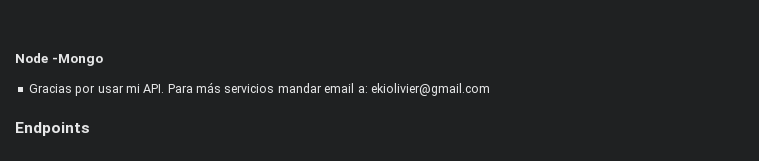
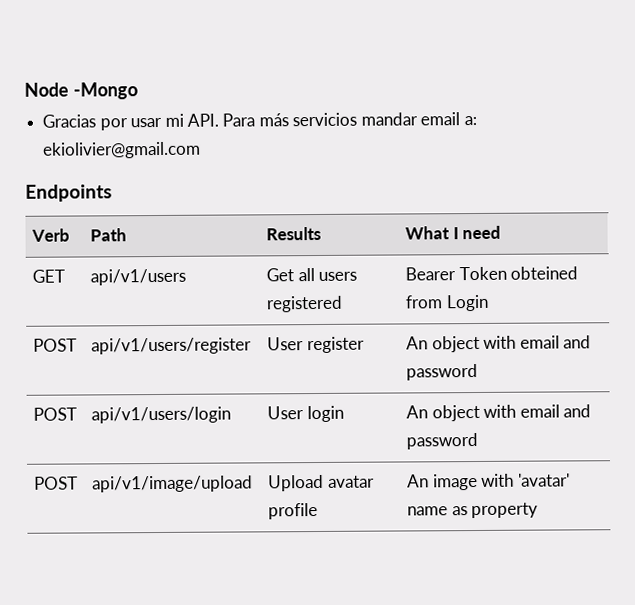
+ Verb | Path | Results | What I need
+ GET | api/v1/users | Get all users registered | Bearer Token obteined from Login
+ POST | api/v1/users/register | User register | An object with email and password
+ POST | api/v1/users/login | User login | An object with email and password
+ POST | api/v1/image/upload | Upload avatar profile | An image with 'avatar' name as property

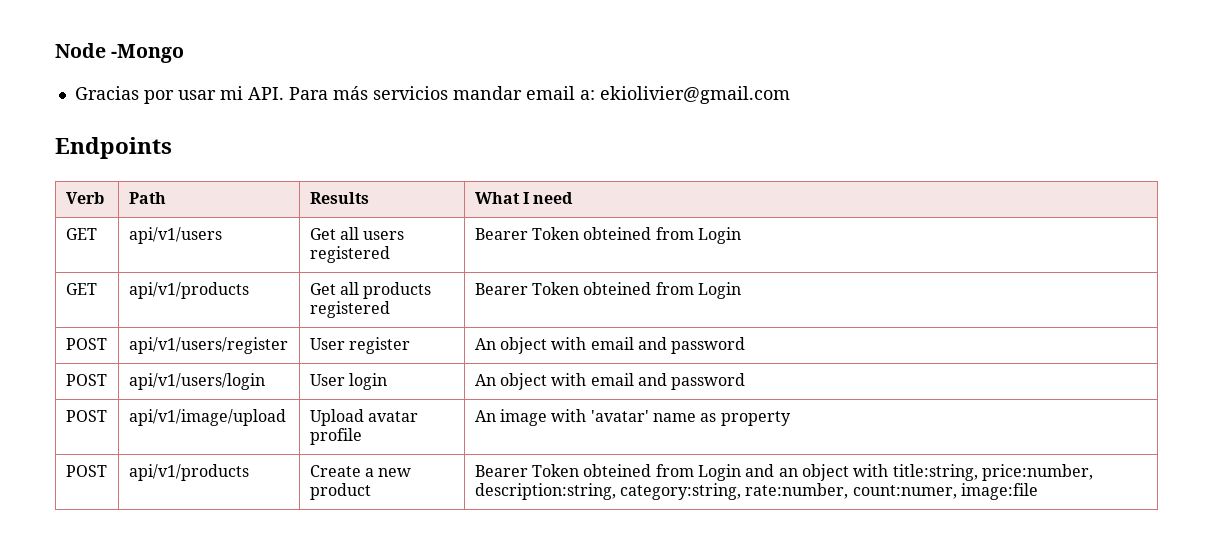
+ GET | api/v1/products | Get all products registered | Bearer Token obteined from Login
+ POST | api/v1/products | Create a new product | Bearer Token obteined from Login and an object with title:string, price:number, description:string, category:string, rate:number, count:numer, image:file

